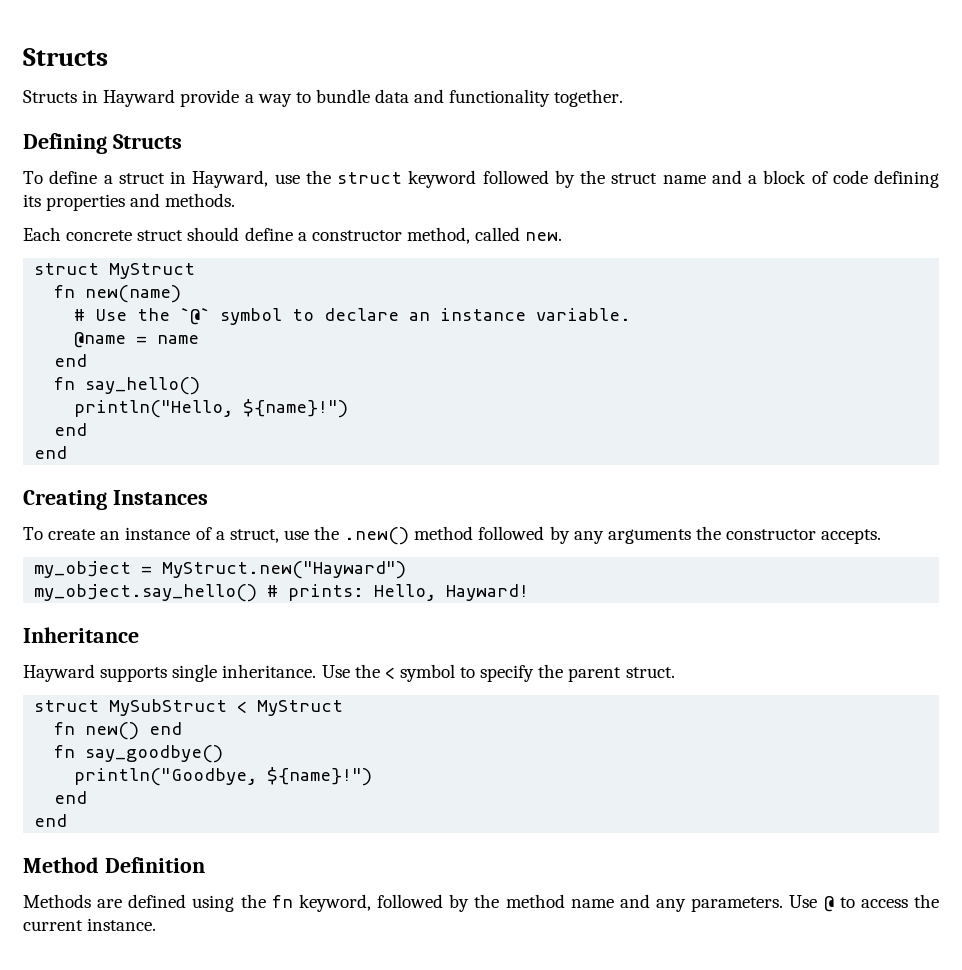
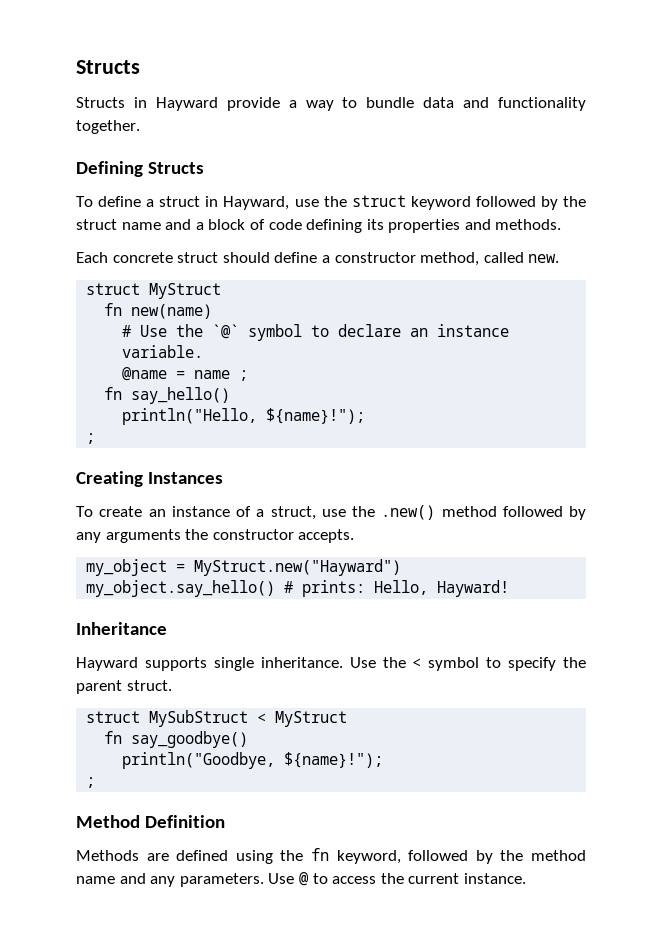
- @name = name
- end
+ @name = name ;
- println("Hello, ${name}!")
- end
- end
+ println("Hello, ${name}!");
+ ;
- fn new() end
- println("Goodbye, ${name}!")
- end
- end
+ println("Goodbye, ${name}!");
+ ;

